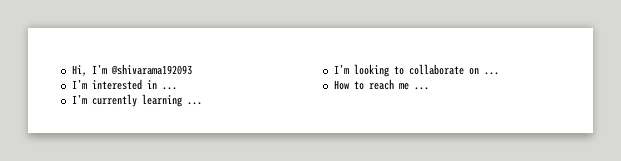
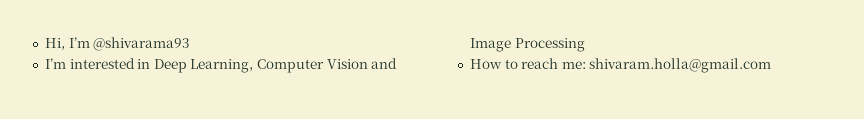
- Hi, I’m @shivarama192093
+ Hi, I’m @shivarama93
- I’m interested in ...
- I’m currently learning ...
- I’m looking to collaborate on ...
+ I’m interested in Deep Learning, Computer Vision and Image Processing
- How to reach me ...
+ How to reach me: shivaram.holla@gmail.com

